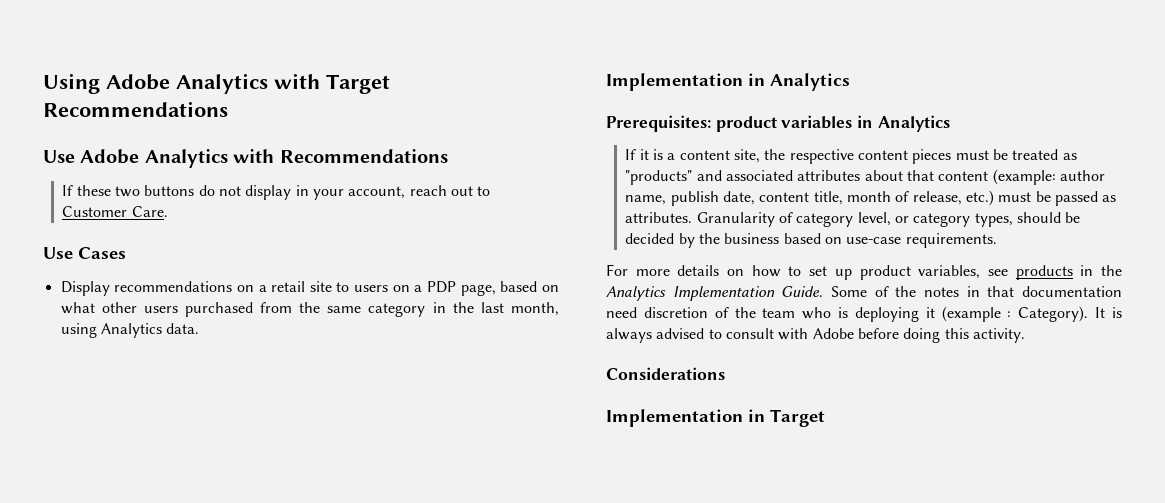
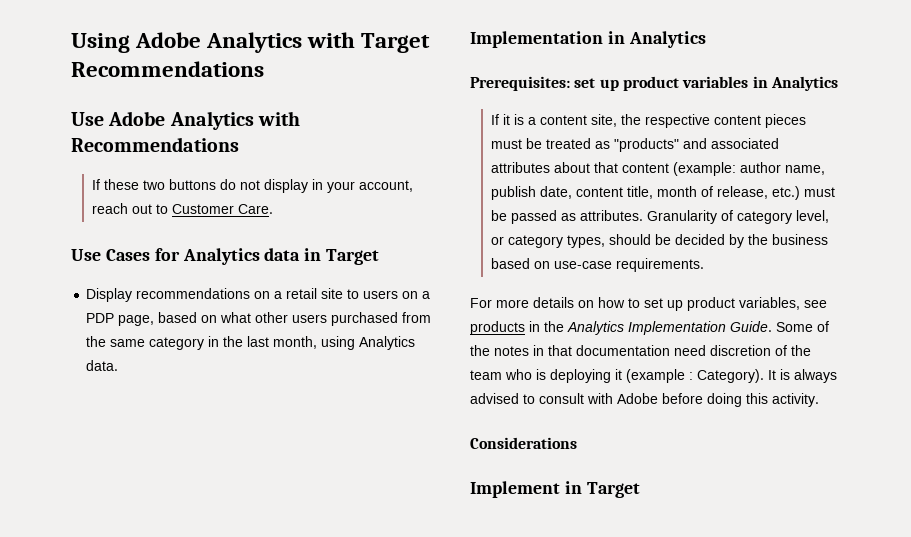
- Use Cases
+ Use Cases for Analytics data in Target
- Prerequisites: product variables in Analytics
+ Prerequisites: set up product variables in Analytics
- Implementation in Target
+ Implement in Target

